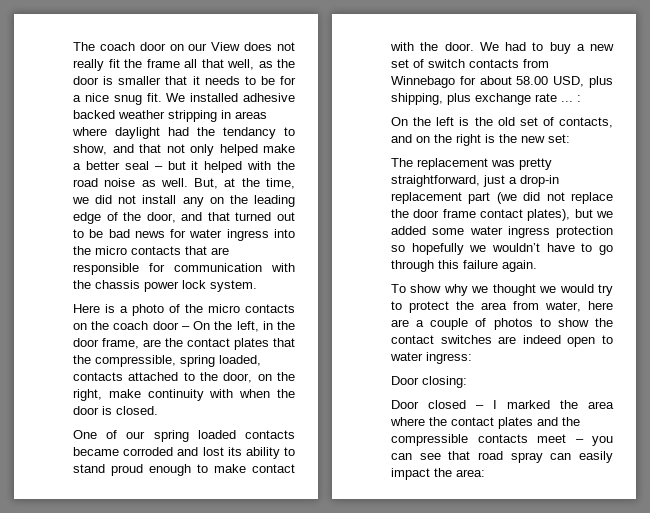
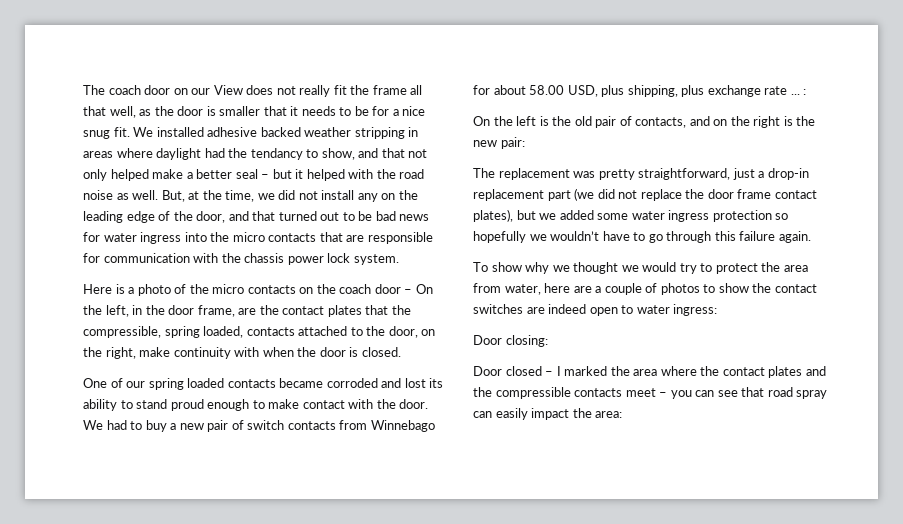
- We had to buy a new set of switch contacts from Winnebago for about 58.00 USD, plus shipping, plus exchange rate ... :
+ We had to buy a new pair of switch contacts from Winnebago for about 58.00 USD, plus shipping, plus exchange rate ... :
- On the left is the old set of contacts, and on the right is the new set:
+ On the left is the old pair of contacts, and on the right is the new pair:

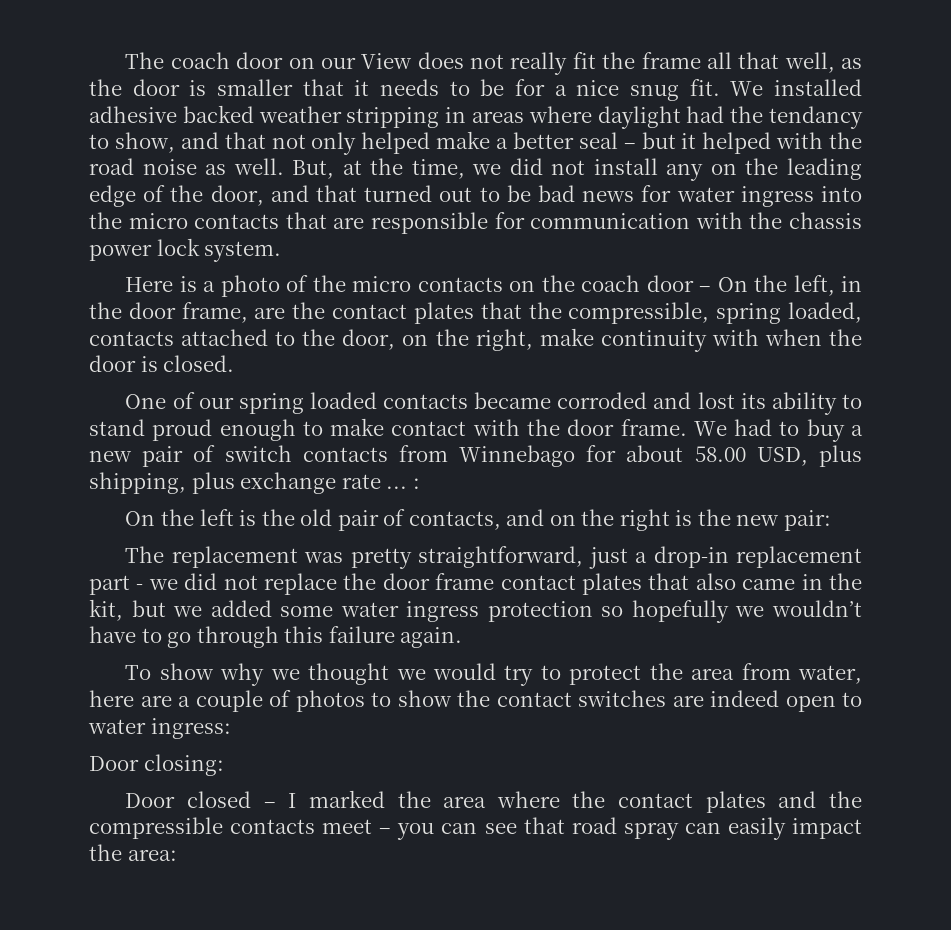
- One of our spring loaded contacts became corroded and lost its ability to stand proud enough to make contact with the door.
+ One of our spring loaded contacts became corroded and lost its ability to stand proud enough to make contact with the door frame.
- The replacement was pretty straightforward, just a drop-in replacement part (we did not replace the door frame contact plates), but we added some water ingress protection so hopefully we wouldn’t have to go through this failure again.
+ The replacement was pretty straightforward, just a drop-in replacement part - we did not replace the door frame contact plates that also came in the kit, but we added some water ingress protection so hopefully we wouldn’t have to go through this failure again.

